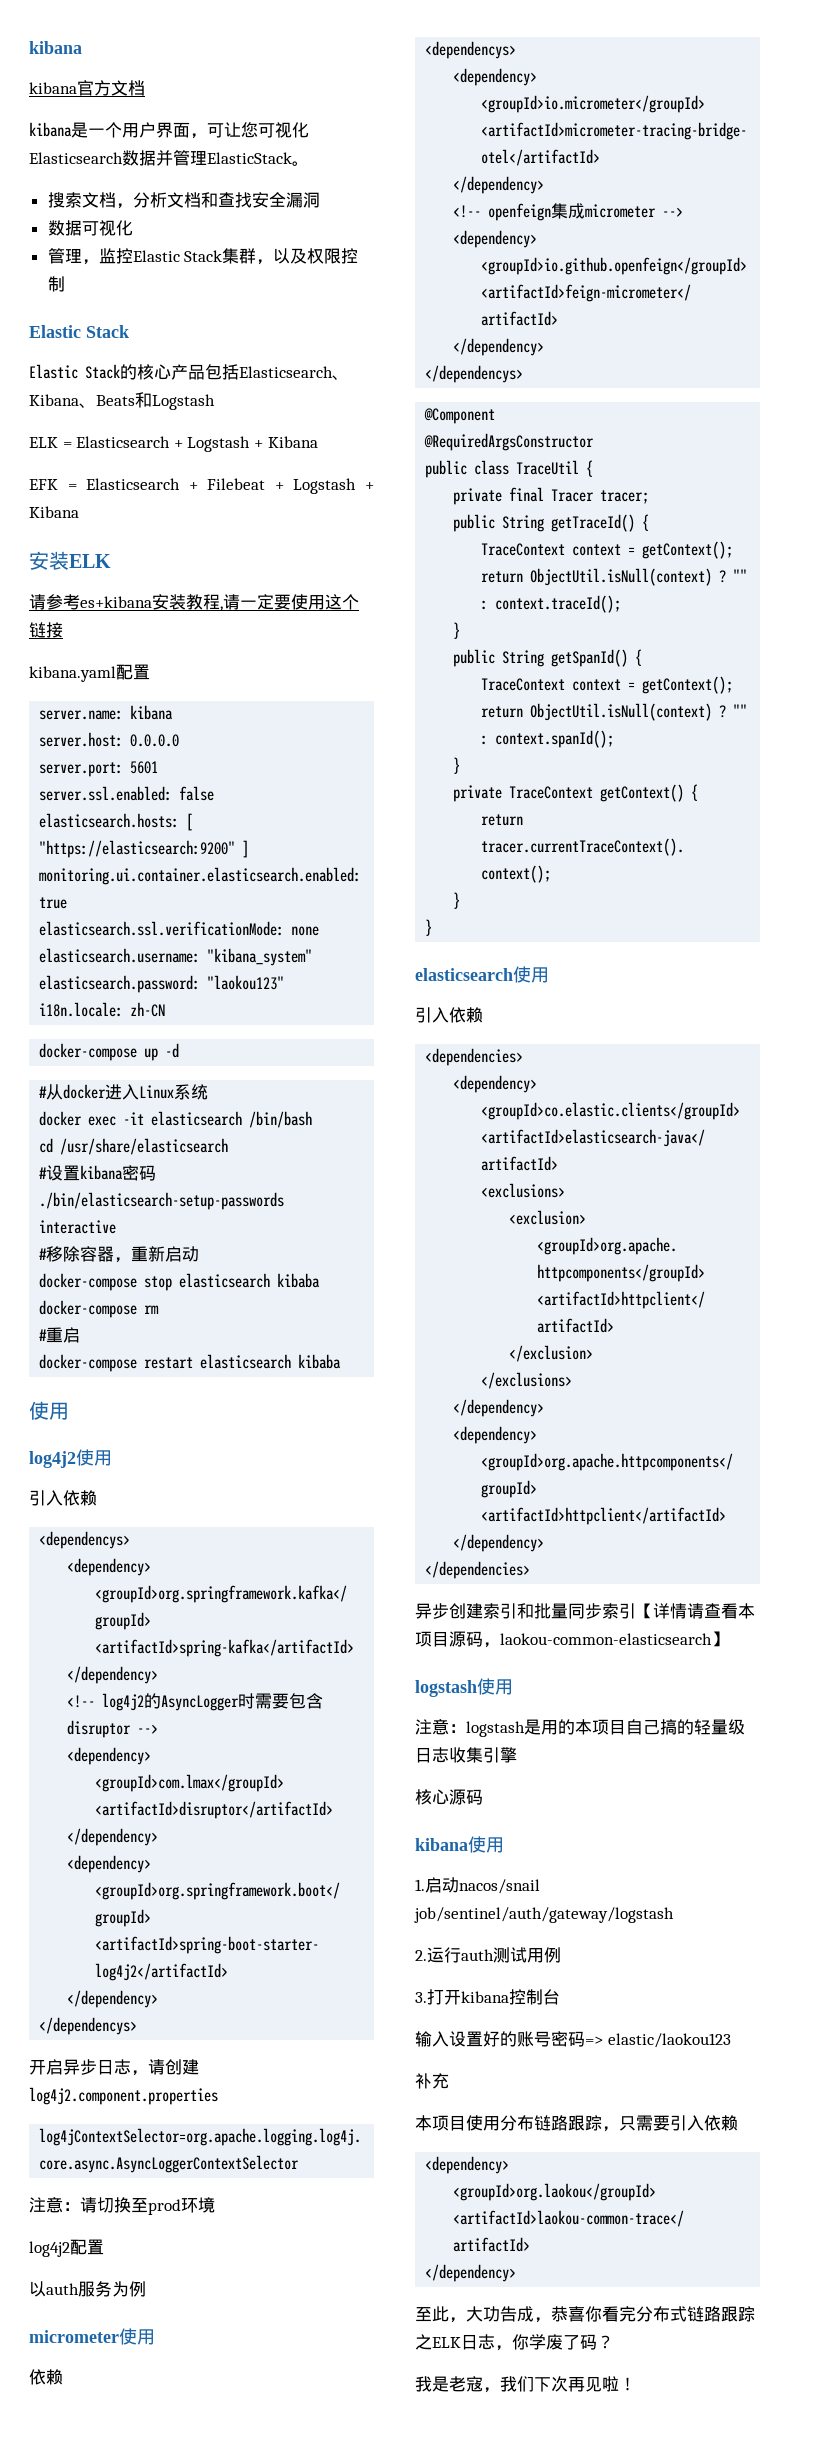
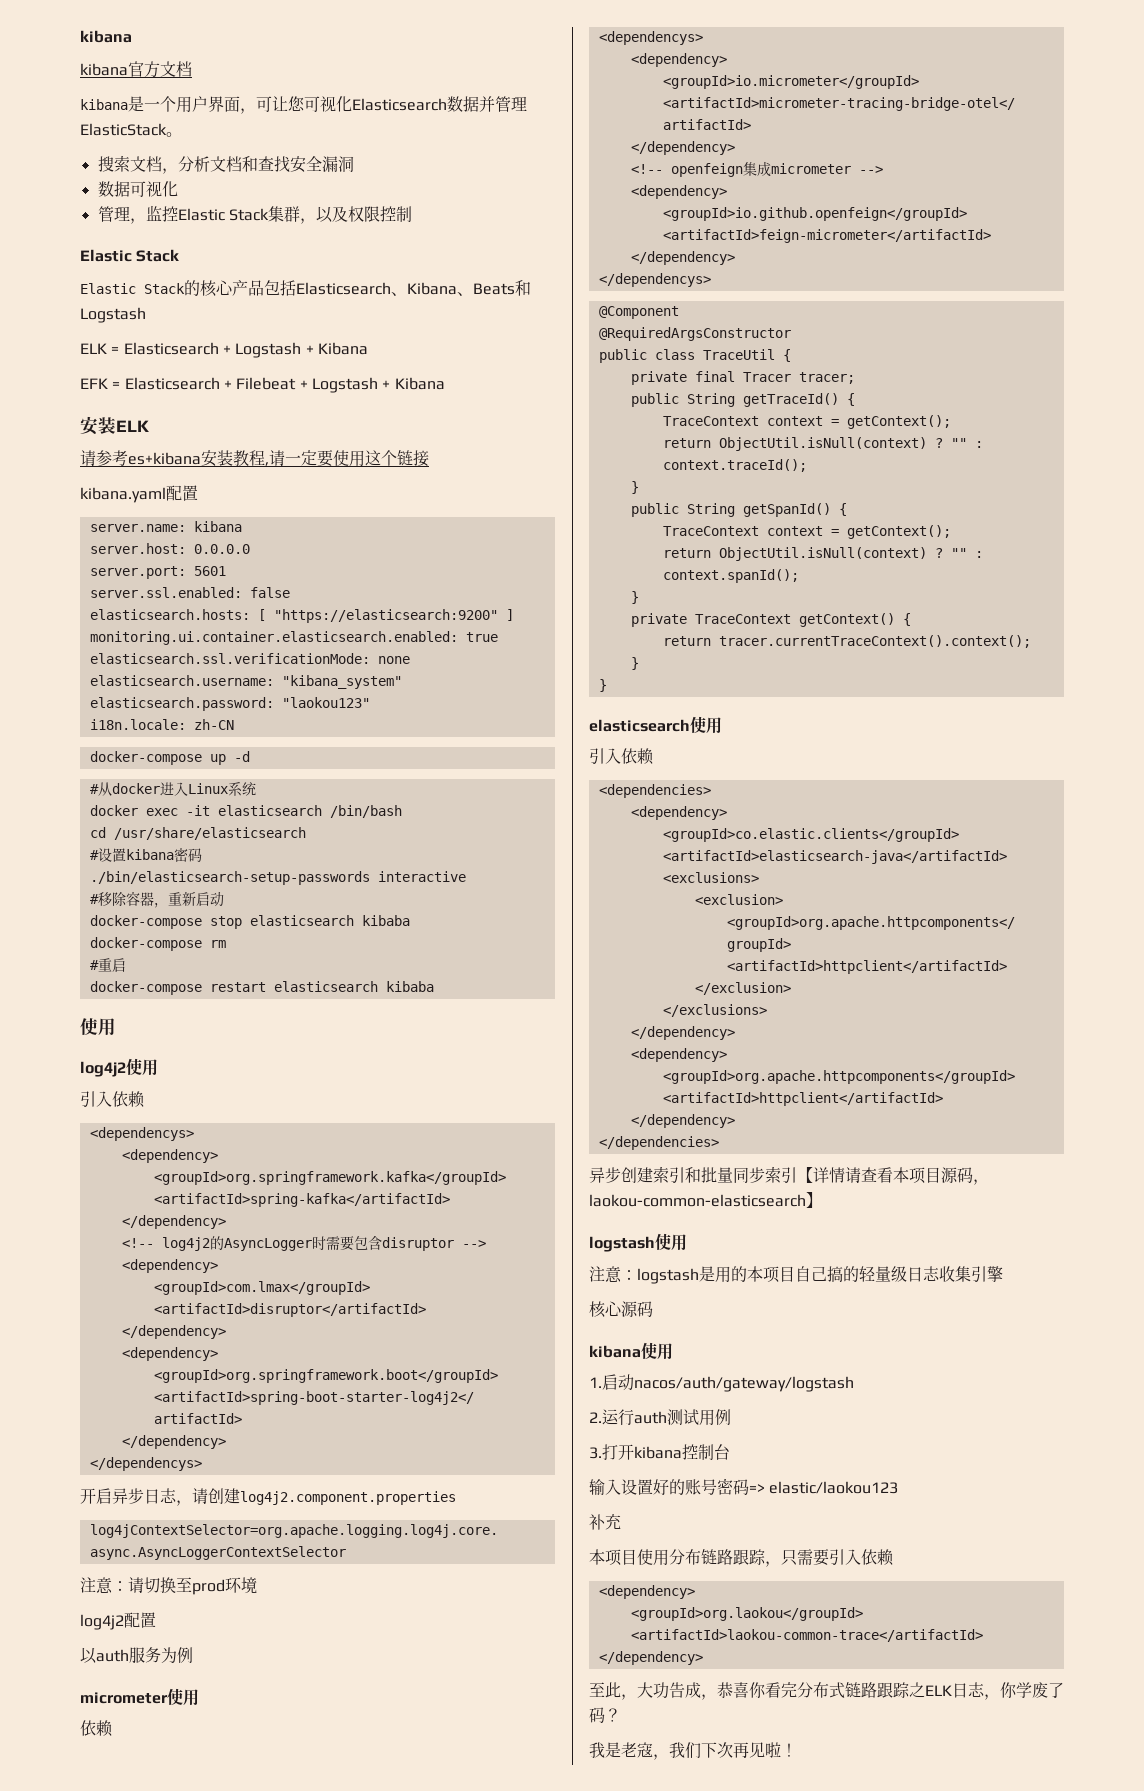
- 1.启动nacos/snail job/sentinel/auth/gateway/logstash
+ 1.启动nacos/auth/gateway/logstash

